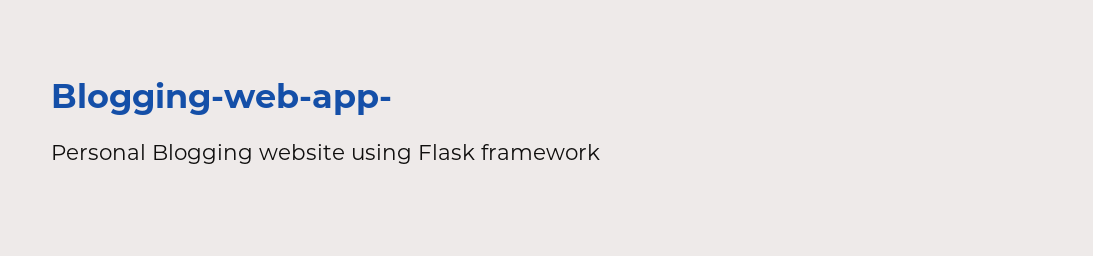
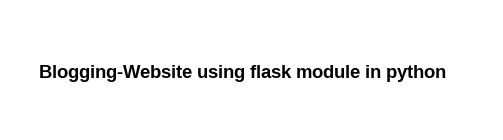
- Blogging-web-app-
- Personal Blogging website using Flask framework
+ Blogging-Website using flask module in python

